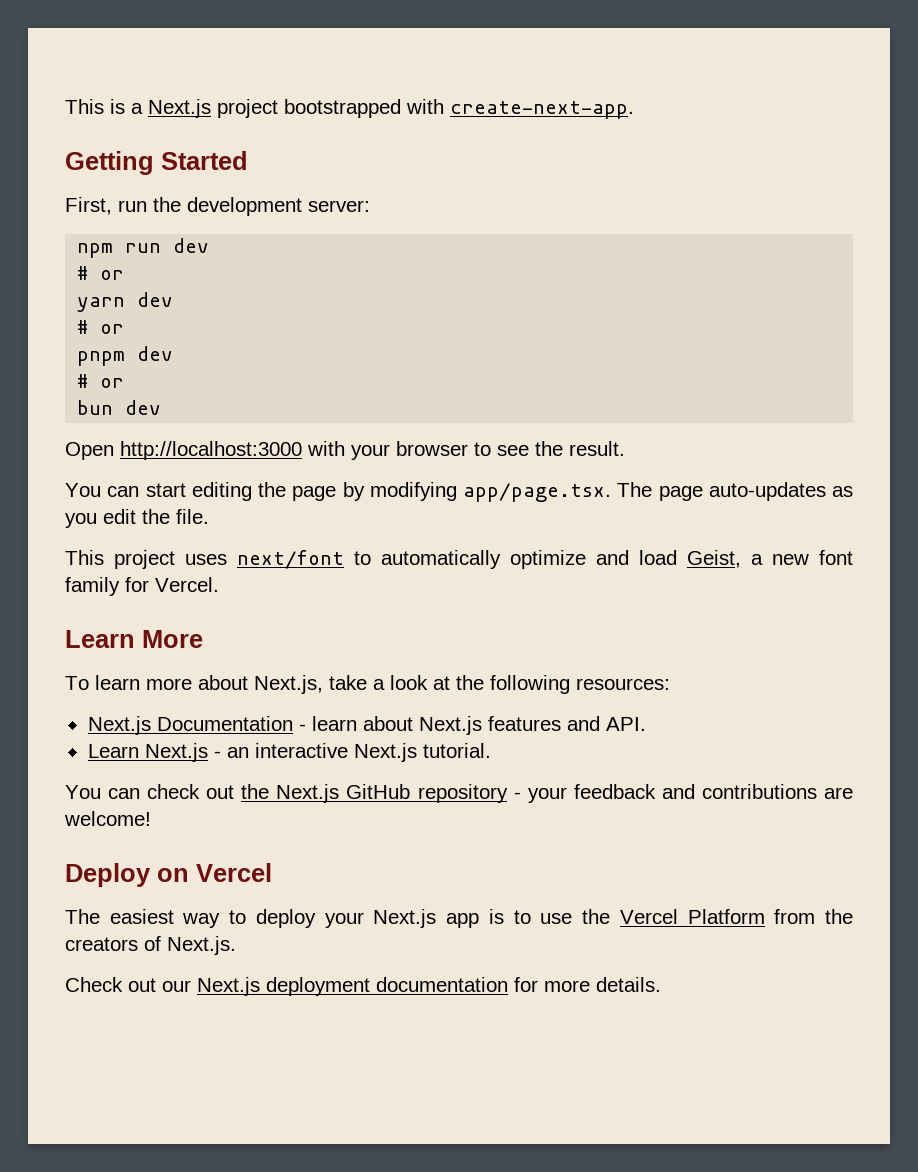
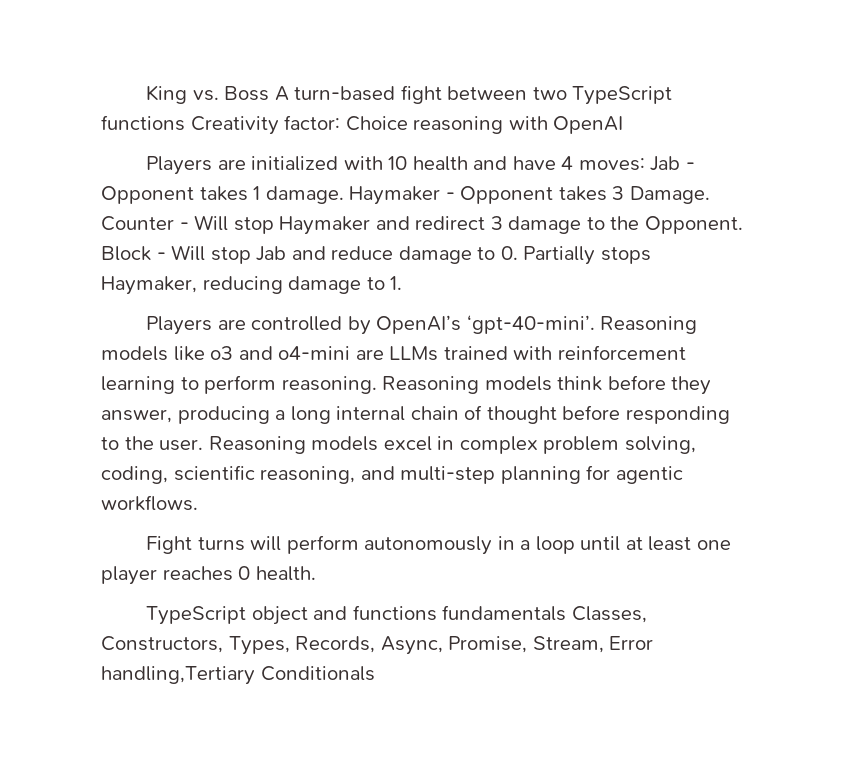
- This is a Next.js project bootstrapped with create-next-app.
- Getting Started
- First, run the development server:
- npm run dev
- # or
- yarn dev
- # or
- pnpm dev
- # or
- bun dev
- Open http://localhost:3000 with your browser to see the result.
- You can start editing the page by modifying app/page.tsx. The page auto-updates as you edit the file.
- This project uses next/font to automatically optimize and load Geist, a new font family for Vercel.
- Learn More
- To learn more about Next.js, take a look at the following resources:
- Next.js Documentation - learn about Next.js features and API.
- Learn Next.js - an interactive Next.js tutorial.
- You can check out the Next.js GitHub repository - your feedback and contributions are welcome!
- Deploy on Vercel
- The easiest way to deploy your Next.js app is to use the Vercel Platform from the creators of Next.js.
- Check out our Next.js deployment documentation for more details.
+ King vs. Boss A turn-based fight between two TypeScript functions Creativity factor: Choice reasoning with OpenAI
+ Players are initialized with 10 health and have 4 moves: Jab - Opponent takes 1 damage. Haymaker - Opponent takes 3 Damage. Counter - Will stop Haymaker and redirect 3 damage to the Opponent. Block - Will stop Jab and reduce damage to 0. Partially stops Haymaker, reducing damage to 1.
+ Players are controlled by OpenAI’s ‘gpt-40-mini’. Reasoning models like o3 and o4-mini are LLMs trained with reinforcement learning to perform reasoning. Reasoning models think before they answer, producing a long internal chain of thought before responding to the user. Reasoning models excel in complex problem solving, coding, scientific reasoning, and multi-step planning for agentic workflows.
+ Fight turns will perform autonomously in a loop until at least one player reaches 0 health.
+ TypeScript object and functions fundamentals Classes, Constructors, Types, Records, Async, Promise, Stream, Error handling,Tertiary Conditionals

